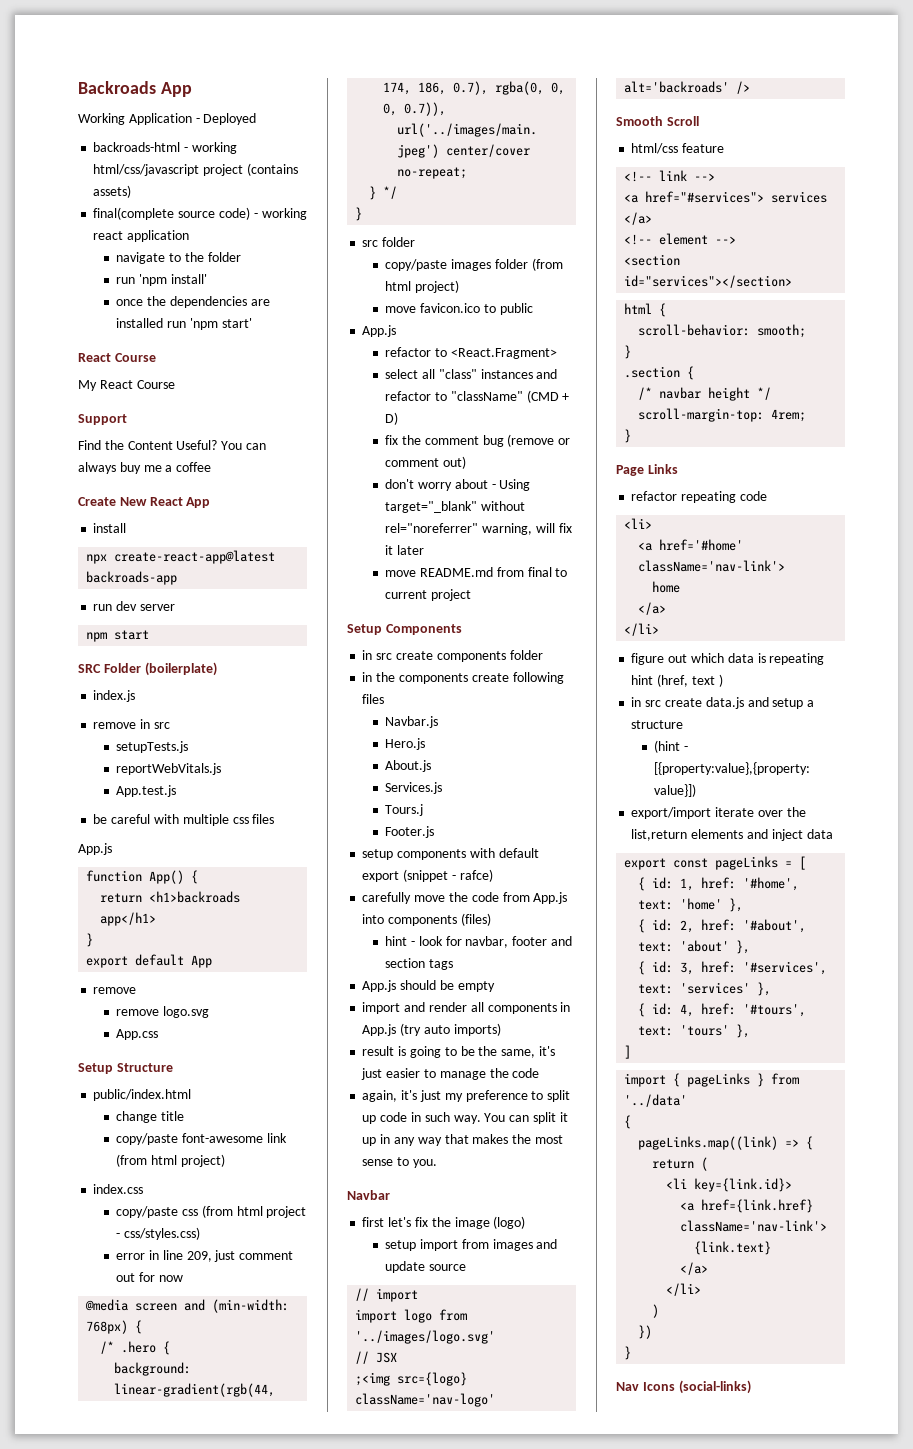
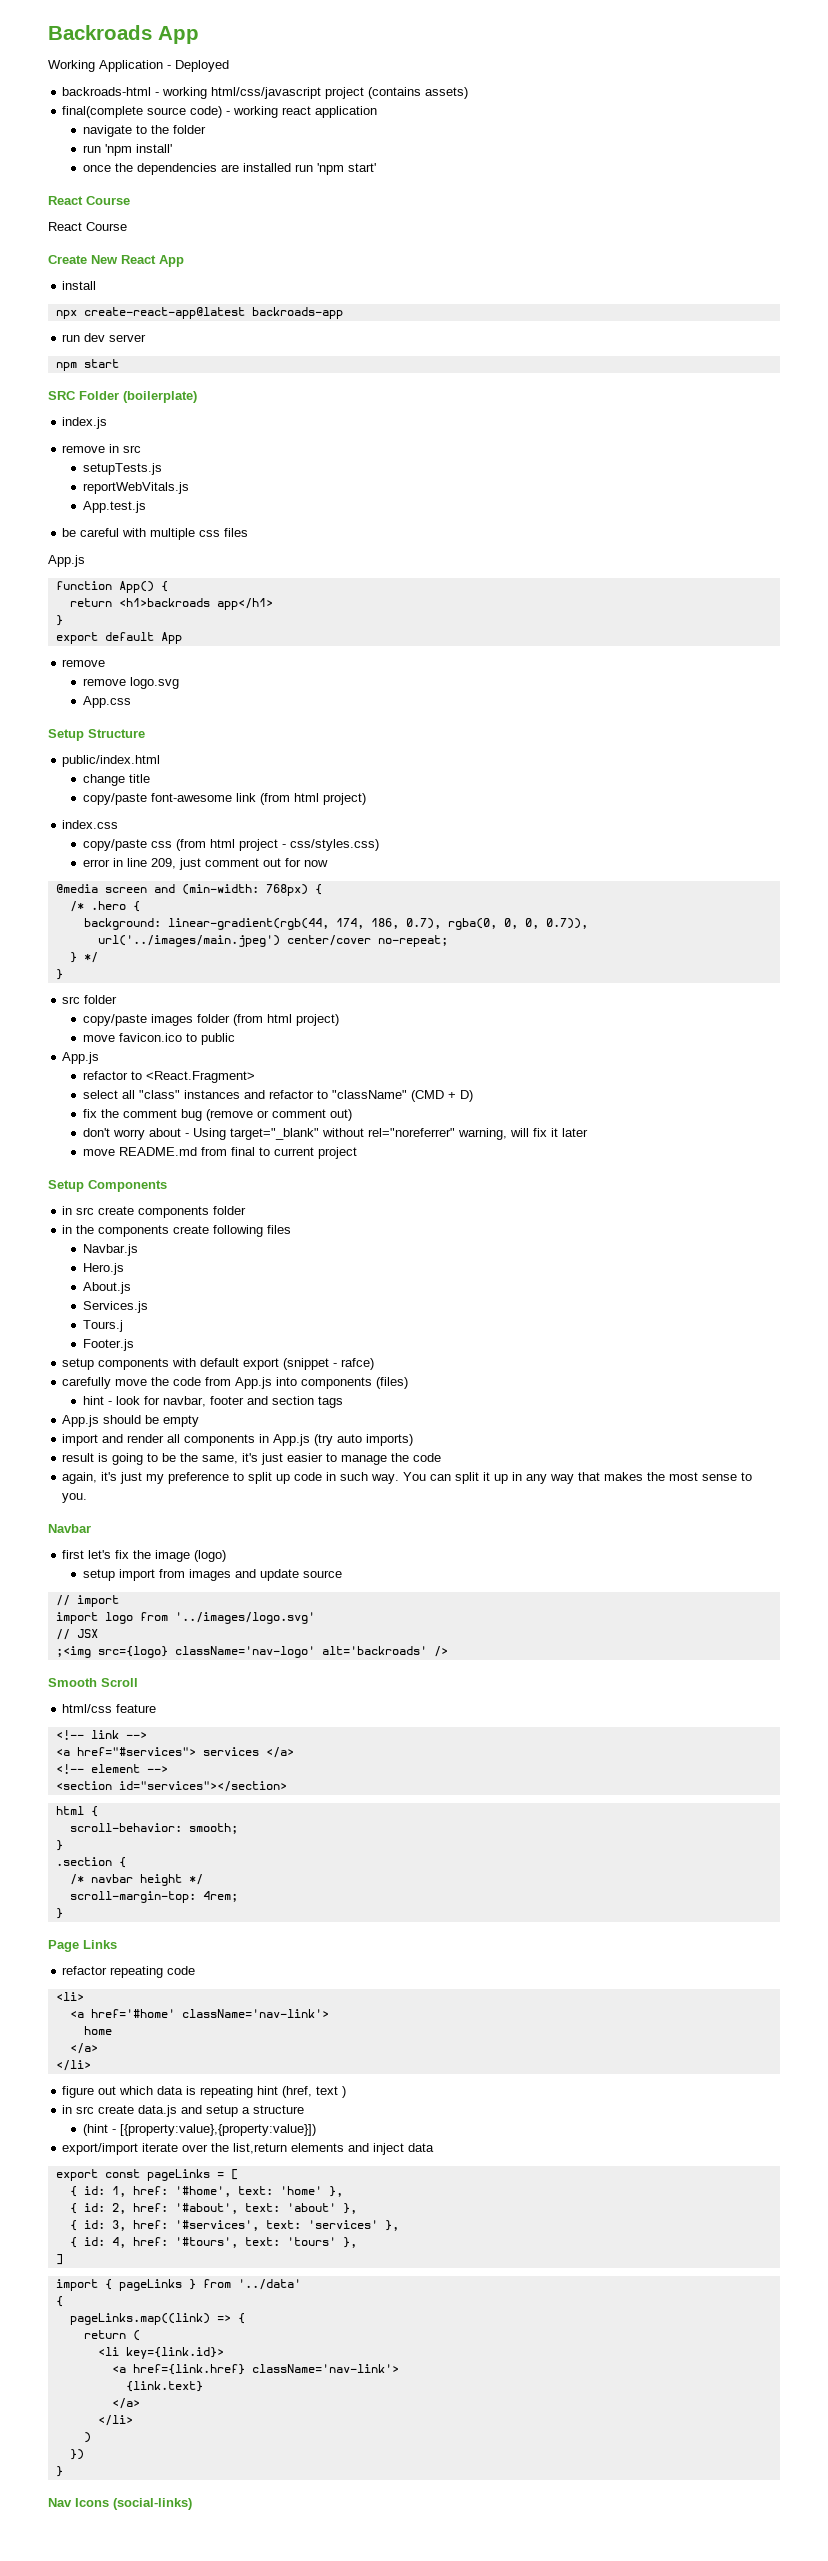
  once the dependencies are installed run 'npm start'
  React Course
- My React Course
- Support
- Find the Content Useful? You can always buy me a coffee
+ React Course

